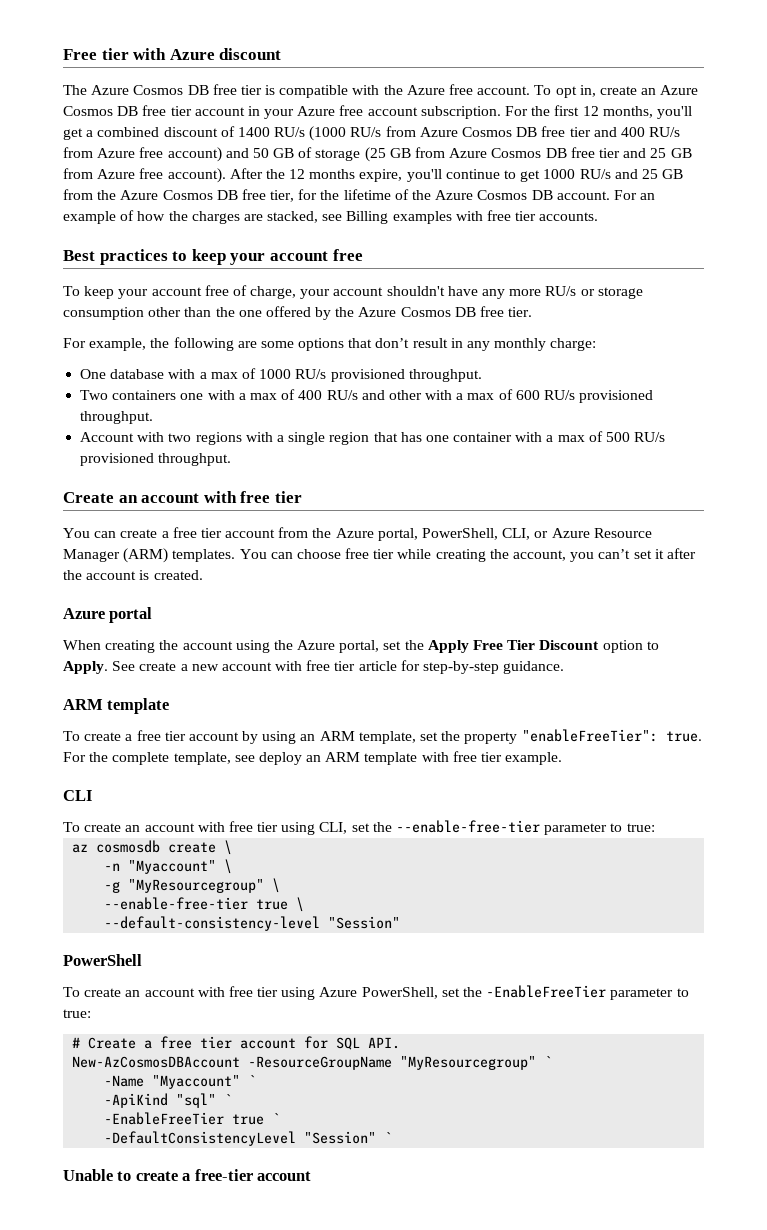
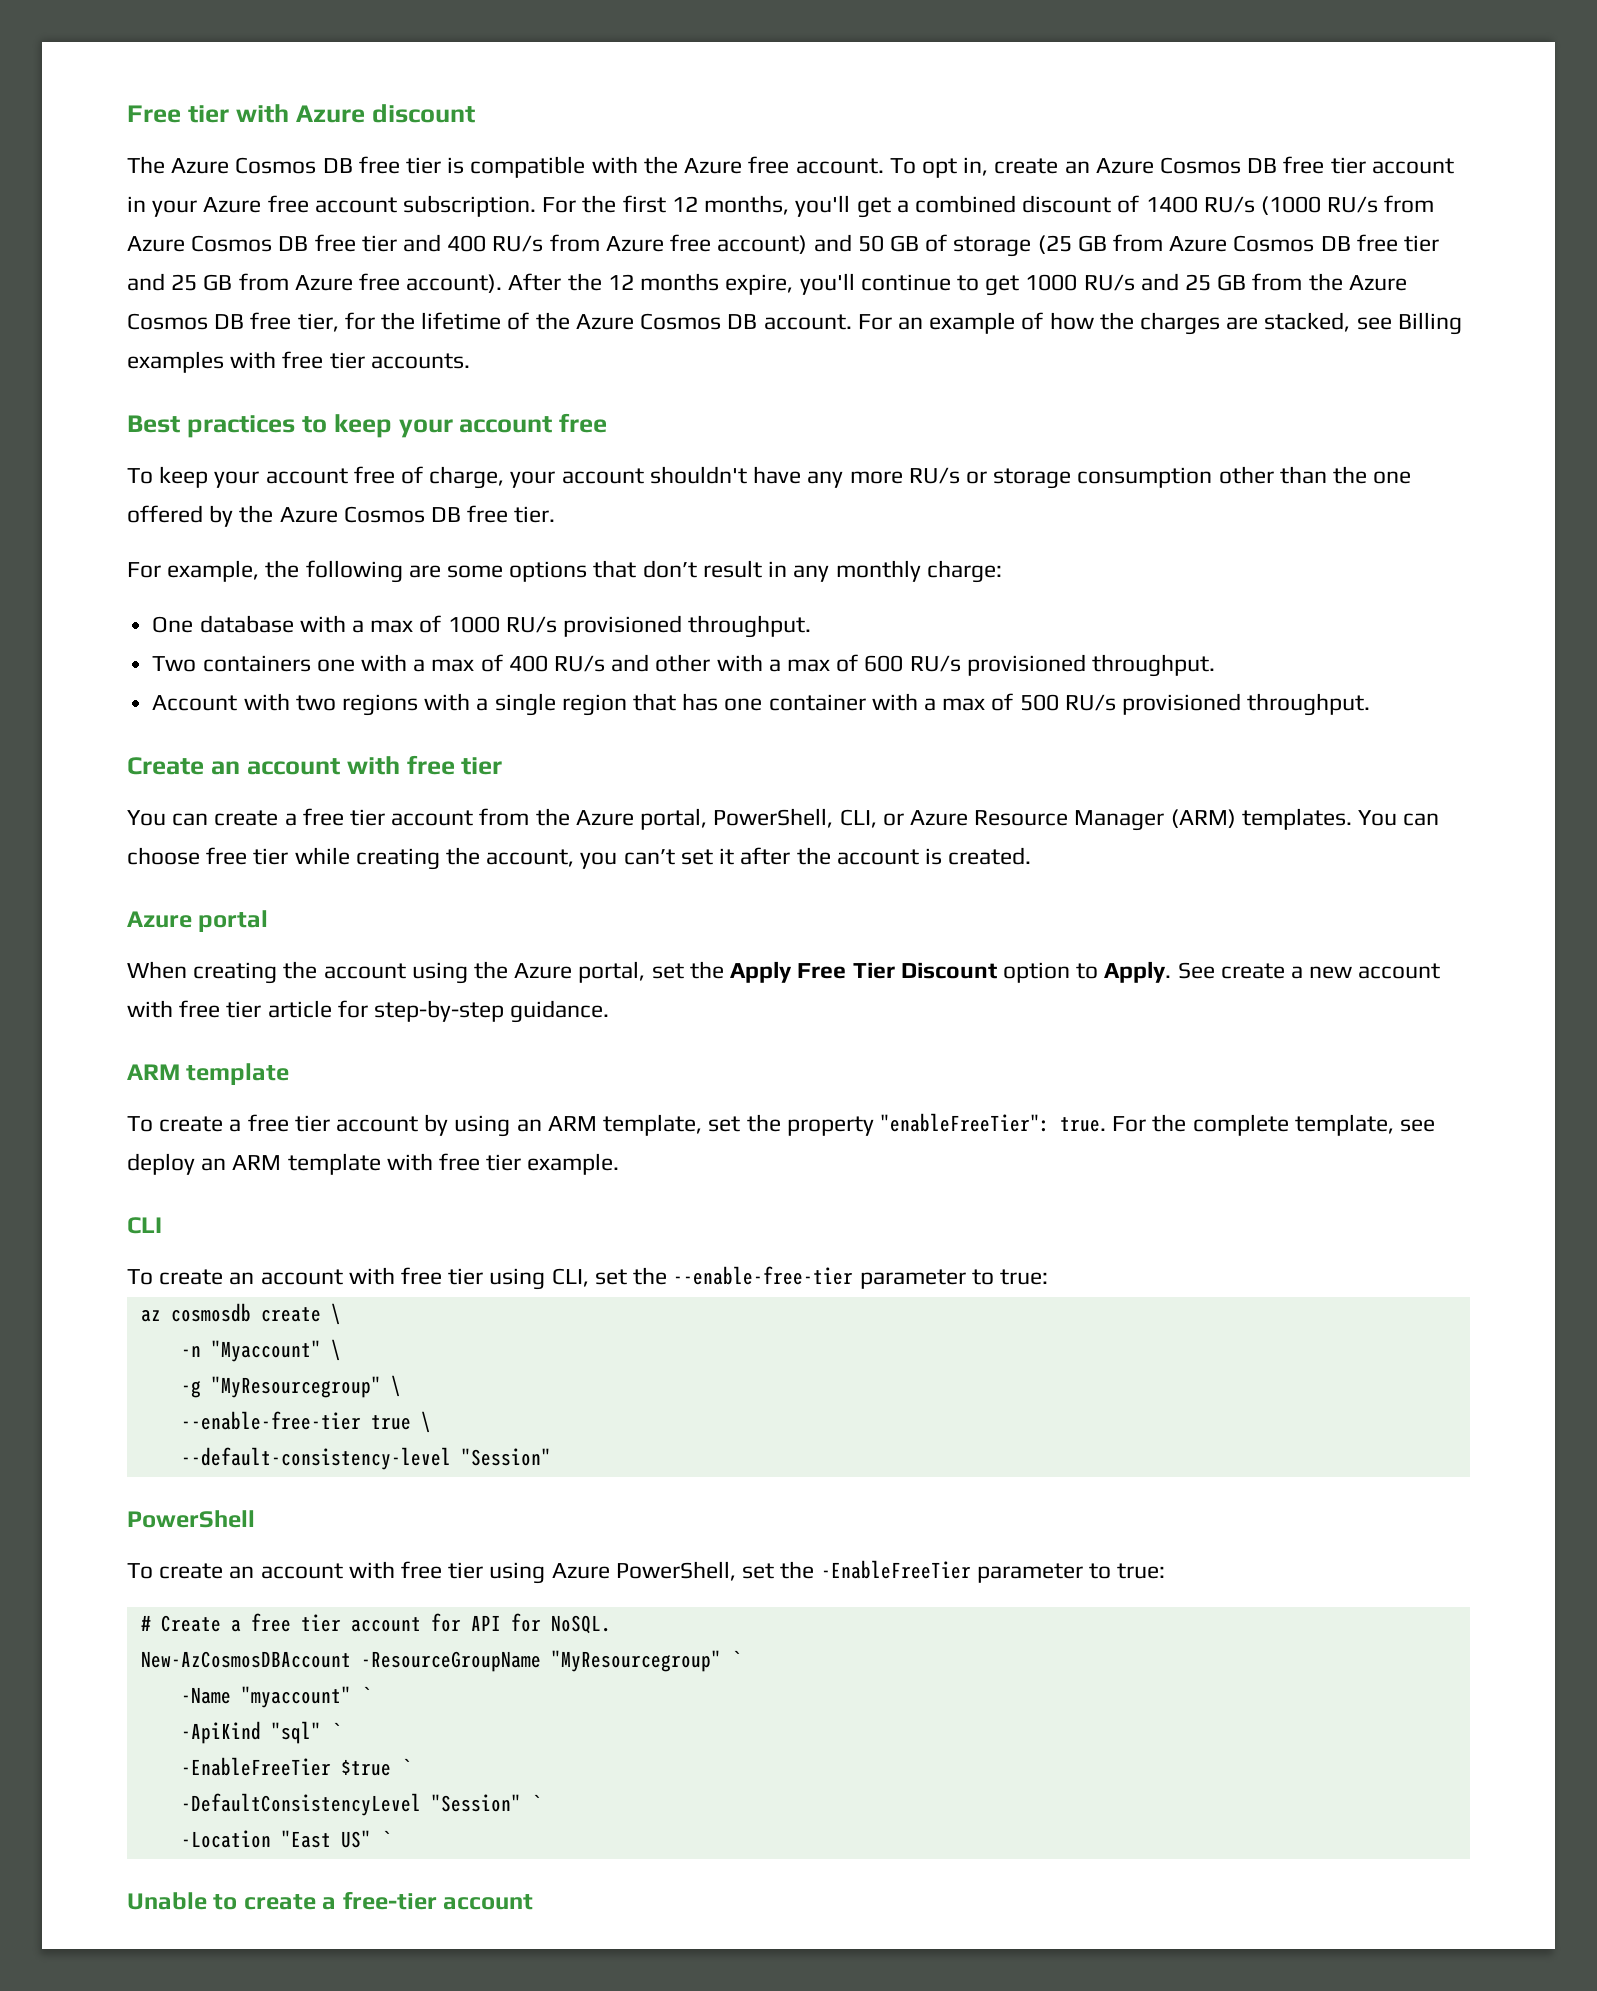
- # Create a free tier account for SQL API.
+ # Create a free tier account for API for NoSQL.
- -Name "Myaccount" `
+ -Name "myaccount" `
- -EnableFreeTier true `
+ -EnableFreeTier $true `
+ -Location "East US" `

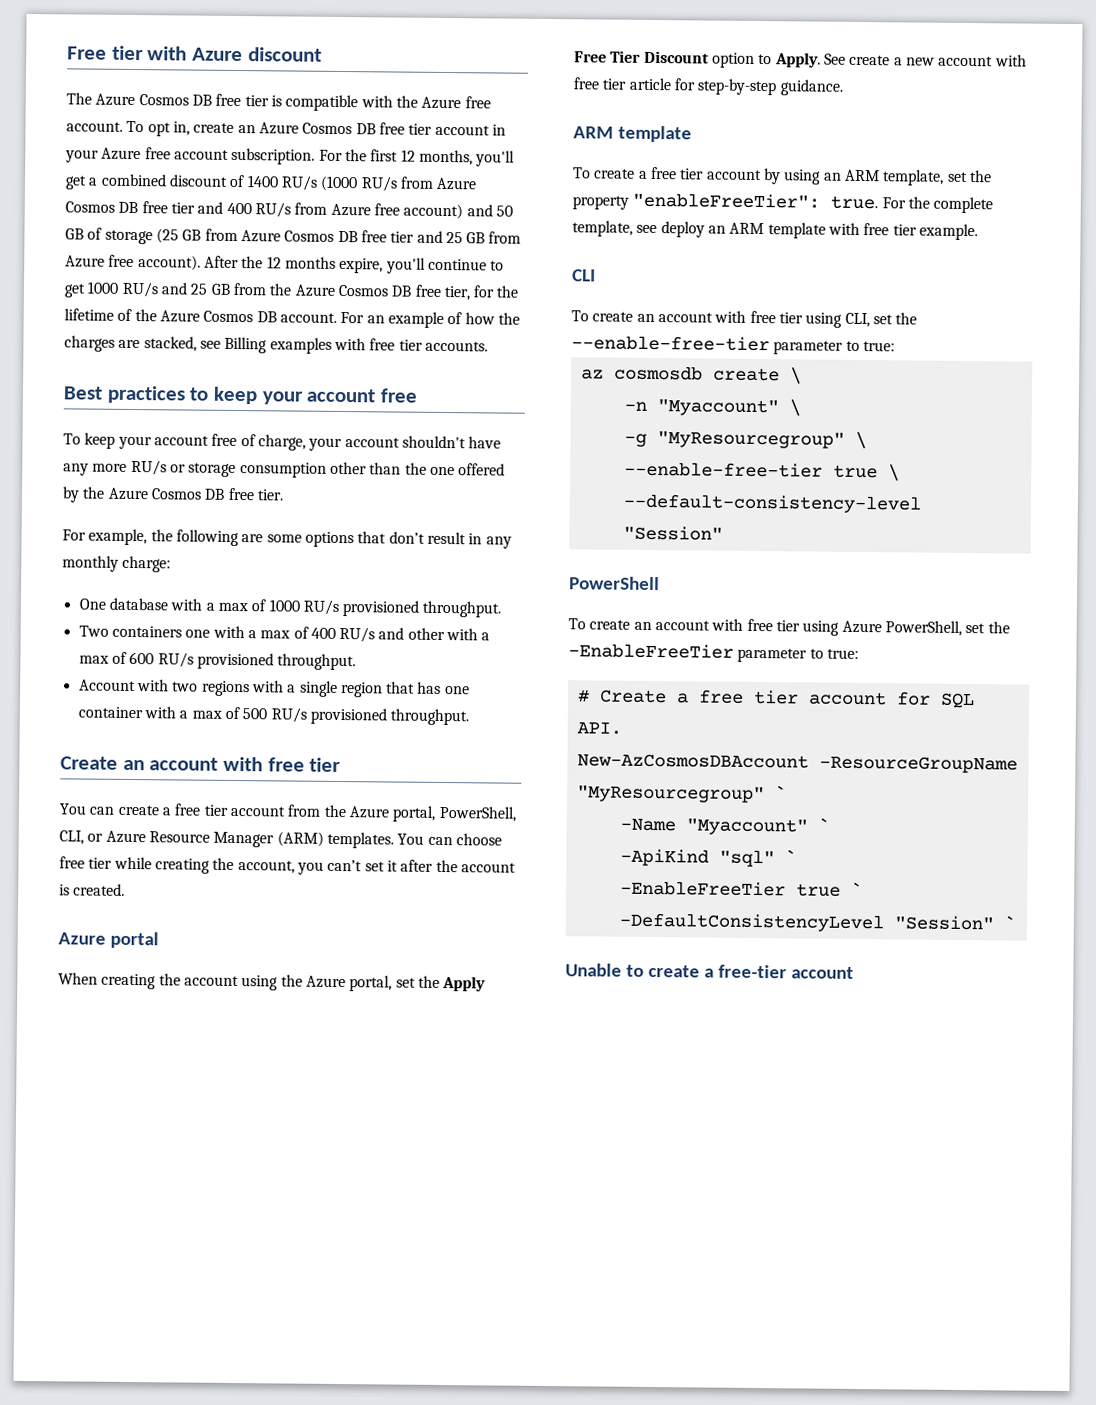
- # Create a free tier account for API for NoSQL.
+ # Create a free tier account for SQL API.
- -Name "myaccount" `
+ -Name "Myaccount" `
- -EnableFreeTier $true `
+ -EnableFreeTier true `
- -Location "East US" `

